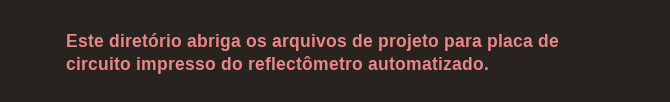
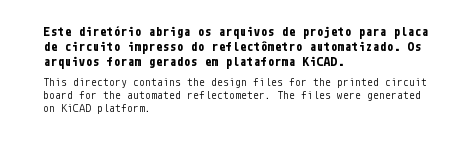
+ Os arquivos foram gerados em plataforma KiCAD.
+ This directory contains the design files for the printed circuit board for the automated reflectometer. The files were generated on KiCAD platform.

